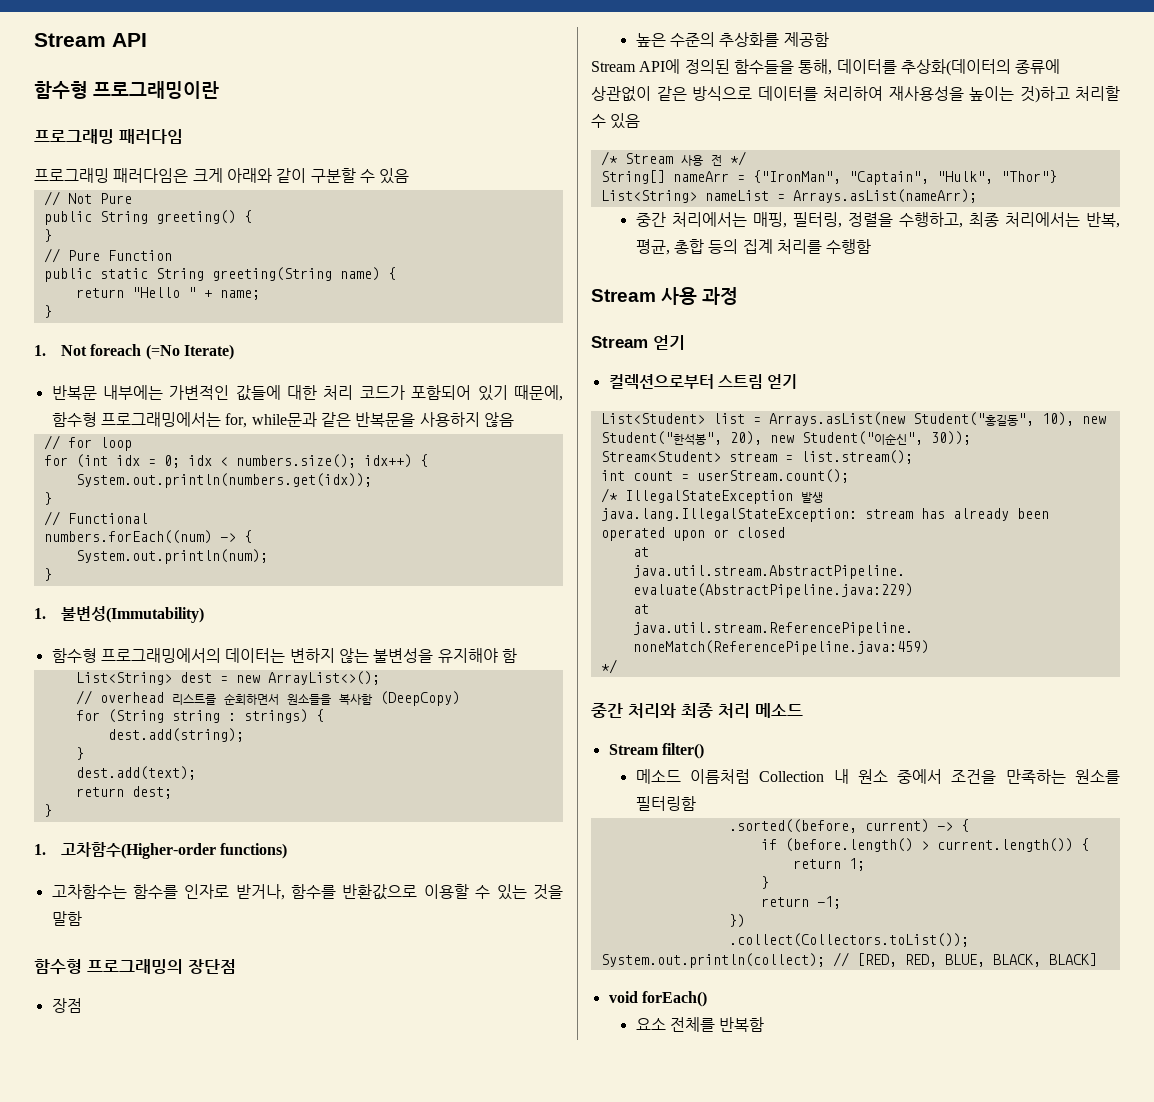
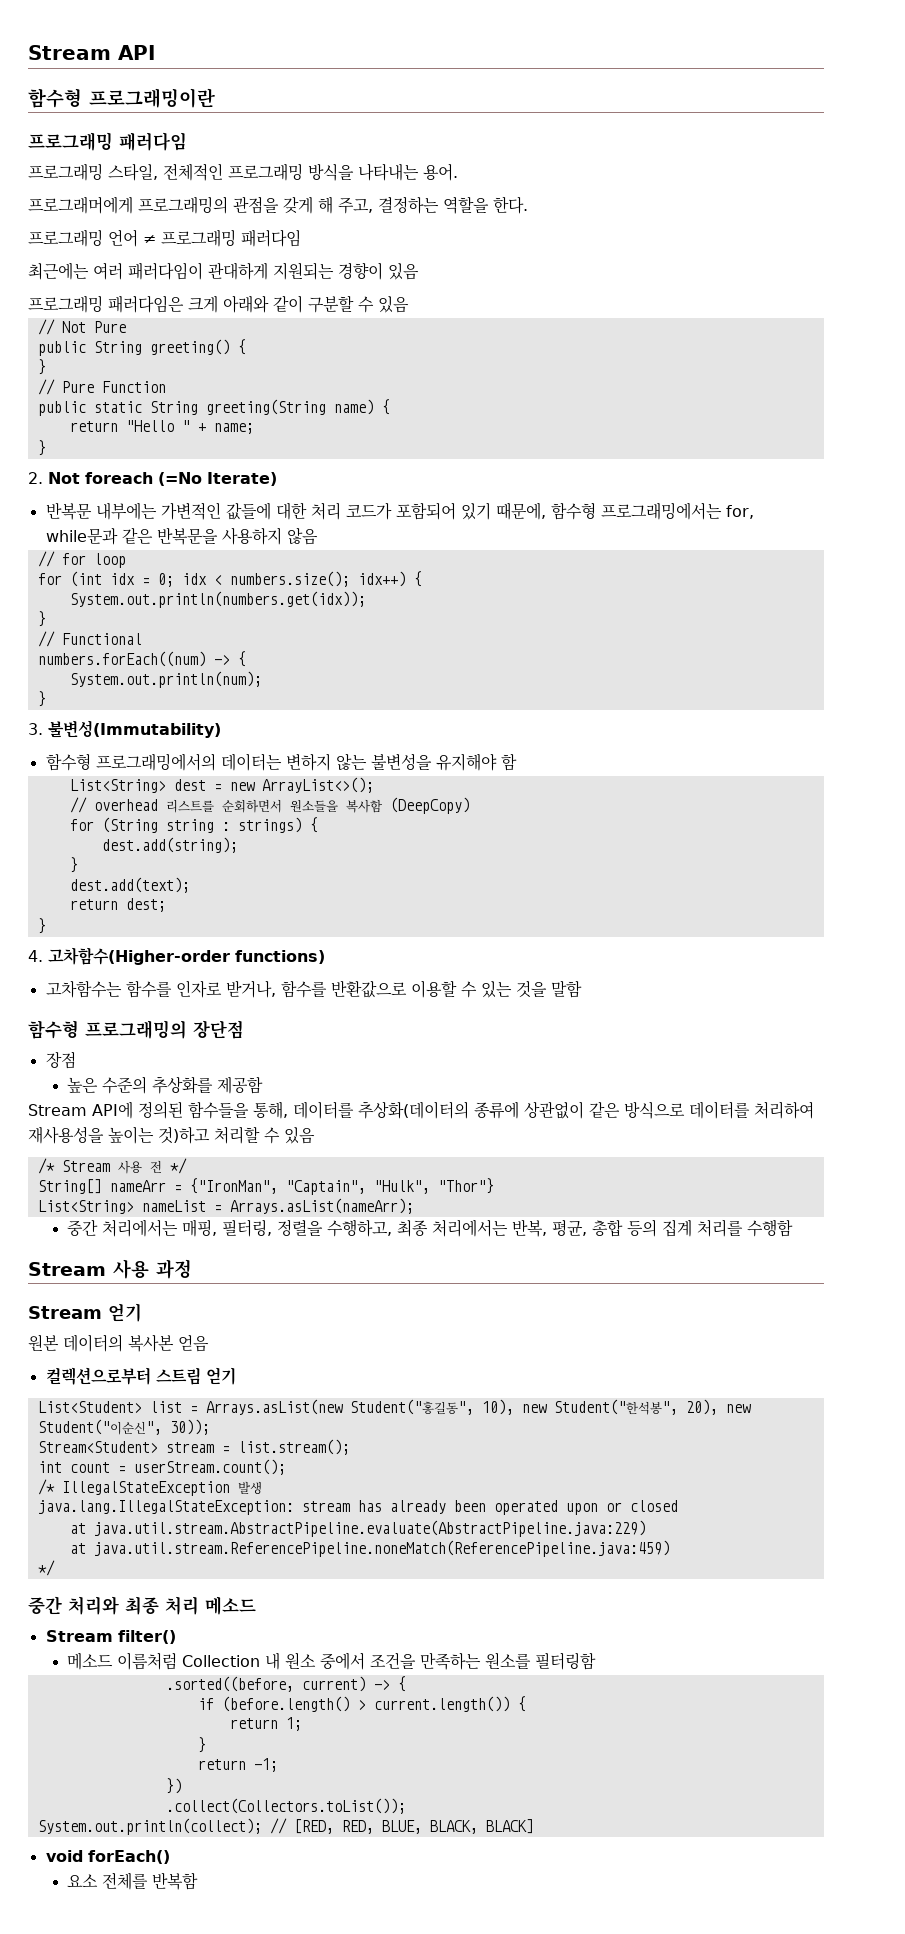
+ 프로그래밍 스타일, 전체적인 프로그래밍 방식을 나타내는 용어.
+ 프로그래머에게 프로그래밍의 관점을 갖게 해 주고, 결정하는 역할을 한다.
+ 프로그래밍 언어 ≠ 프로그래밍 패러다임
+ 최근에는 여러 패러다임이 관대하게 지원되는 경향이 있음
- 1. Not foreach (=No Iterate)
+ 2. Not foreach (=No Iterate)
- 1. 불변성(Immutability)
+ 3. 불변성(Immutability)
- 1. 고차함수(Higher-order functions)
+ 4. 고차함수(Higher-order functions)
+ 원본 데이터의 복사본 얻음

